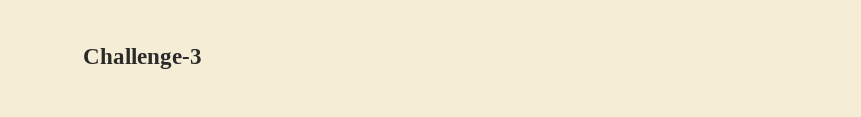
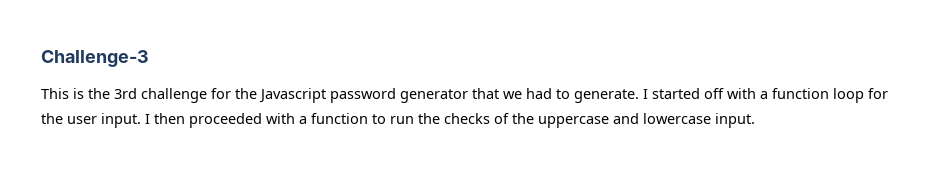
+ This is the 3rd challenge for the Javascript password generator that we had to generate. I started off with a function loop for the user input. I then proceeded with a function to run the checks of the uppercase and lowercase input.

